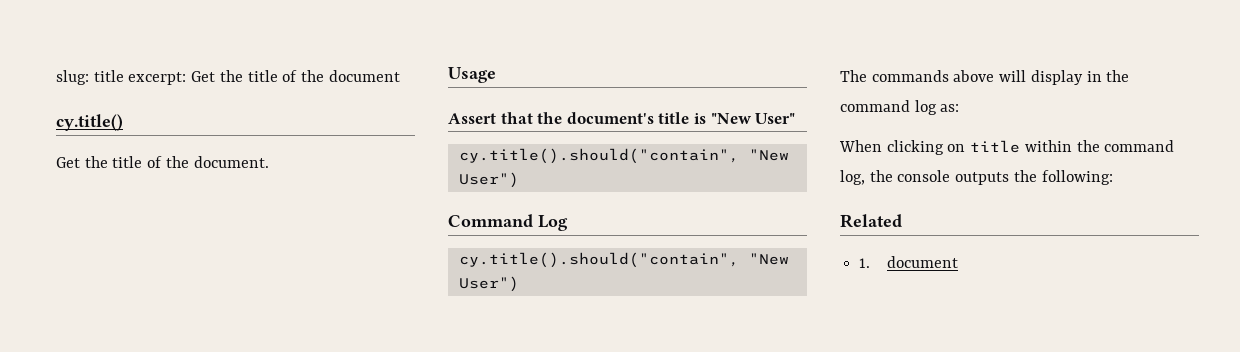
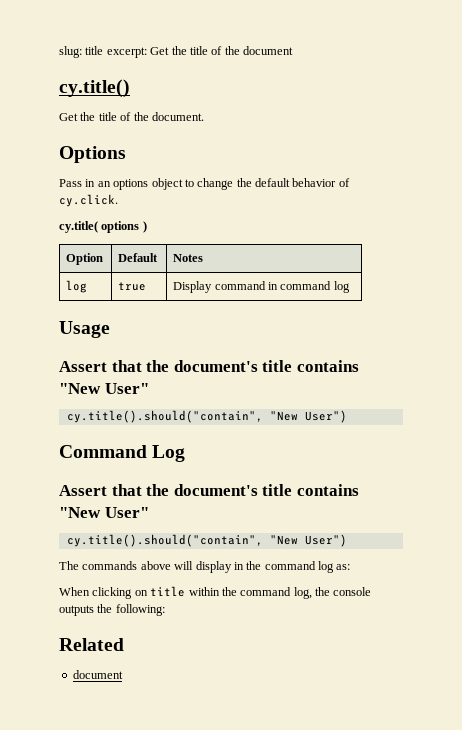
+ Options
+ Pass in an options object to change the default behavior of cy.click.
+ cy.title( options )
+ Option | Default | Notes
+ log | true | Display command in command log
  Usage
- Assert that the document's title is "New User"
+ Assert that the document's title contains "New User"
  Command Log
+ Assert that the document's title contains "New User"
  Related
- 1. document
+ document

